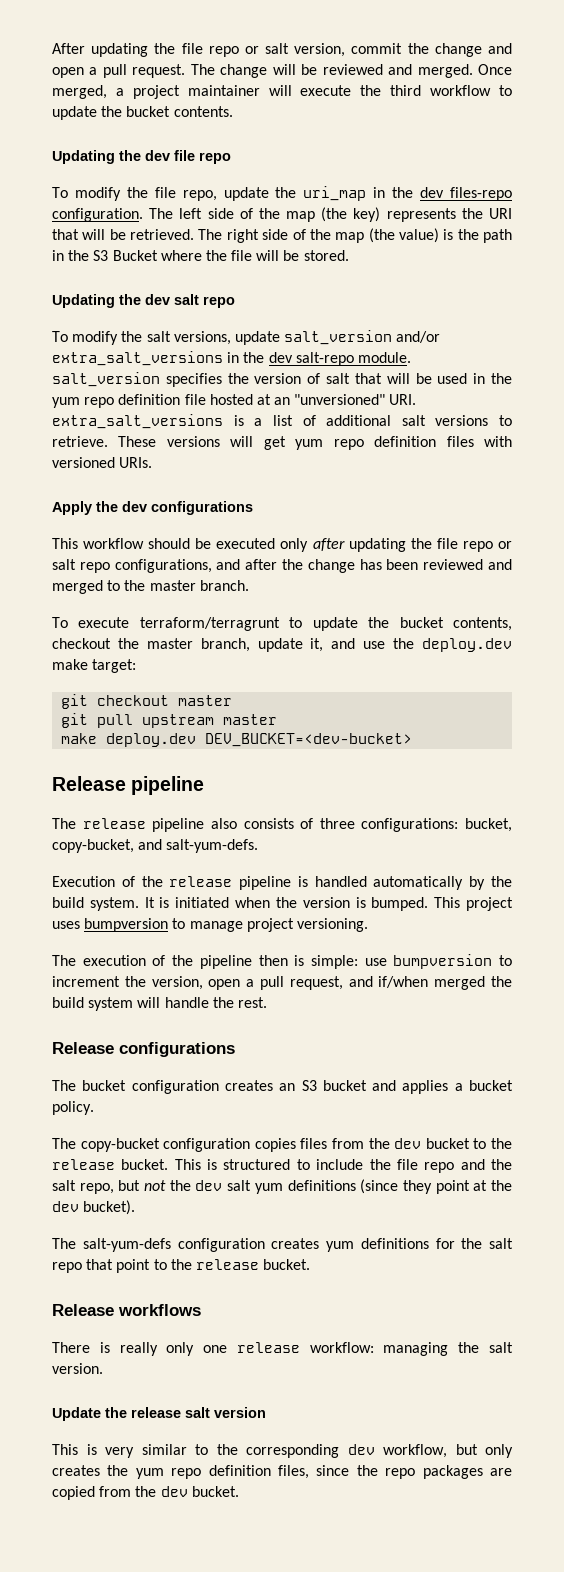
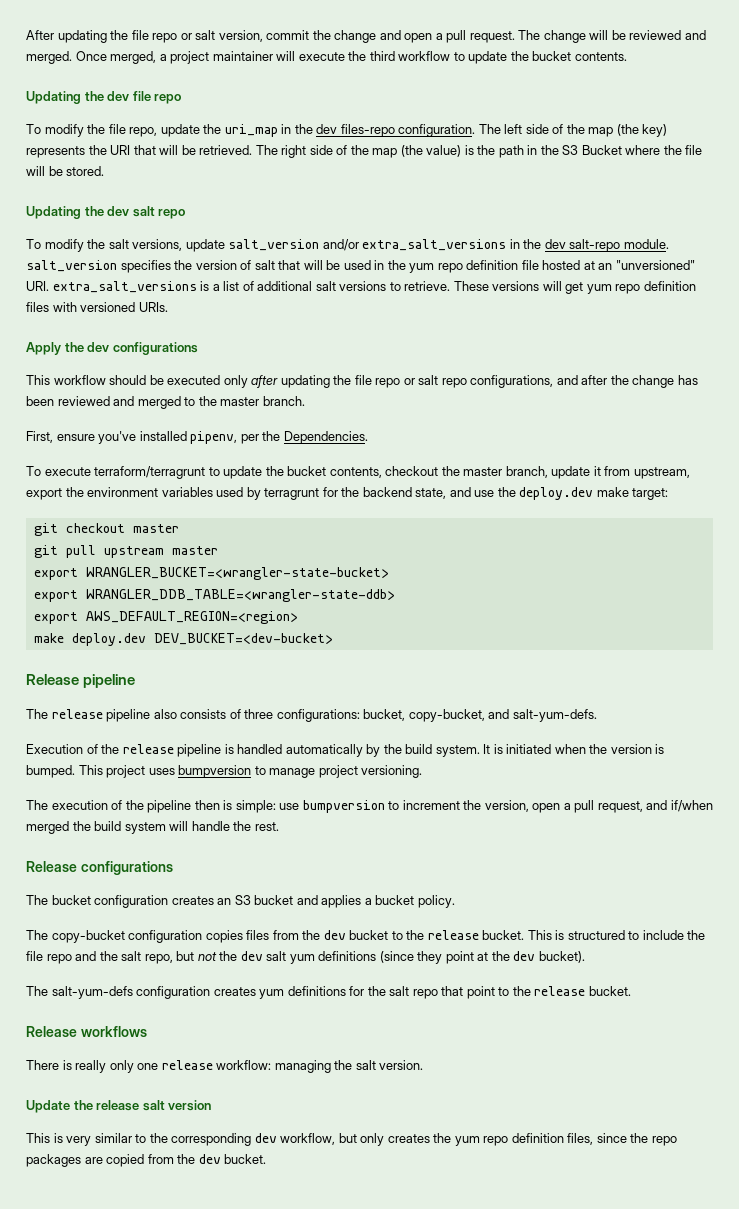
+ First, ensure you've installed pipenv, per the Dependencies.
- To execute terraform/terragrunt to update the bucket contents, checkout the master branch, update it, and use the deploy.dev make target:
+ To execute terraform/terragrunt to update the bucket contents, checkout the master branch, update it from upstream, export the environment variables used by terragrunt for the backend state, and use the deploy.dev make target:
+ export WRANGLER_BUCKET=<wrangler-state-bucket>
+ export WRANGLER_DDB_TABLE=<wrangler-state-ddb>
+ export AWS_DEFAULT_REGION=<region>

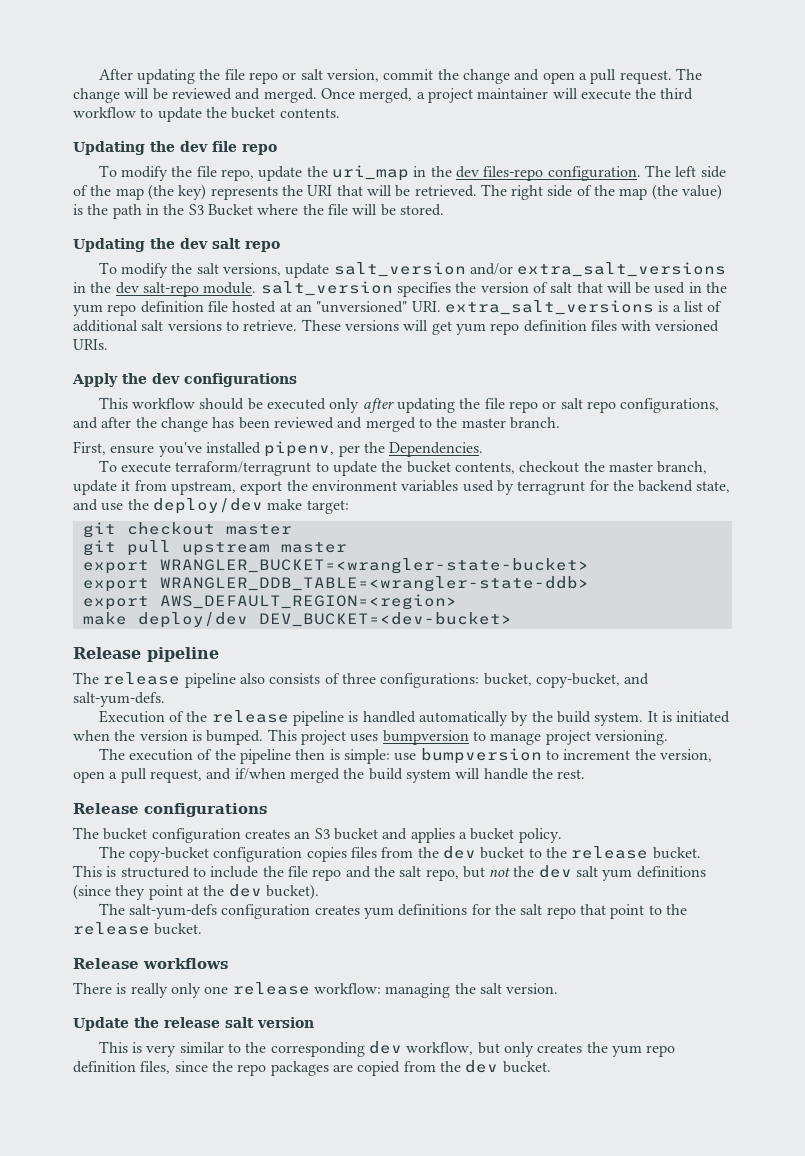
- To execute terraform/terragrunt to update the bucket contents, checkout the master branch, update it from upstream, export the environment variables used by terragrunt for the backend state, and use the deploy.dev make target:
+ To execute terraform/terragrunt to update the bucket contents, checkout the master branch, update it from upstream, export the environment variables used by terragrunt for the backend state, and use the deploy/dev make target:
- make deploy.dev DEV_BUCKET=<dev-bucket>
+ make deploy/dev DEV_BUCKET=<dev-bucket>

